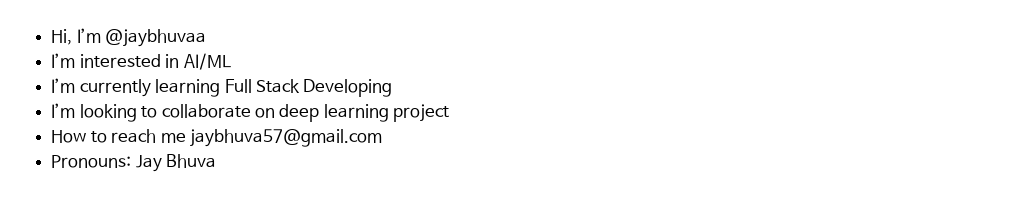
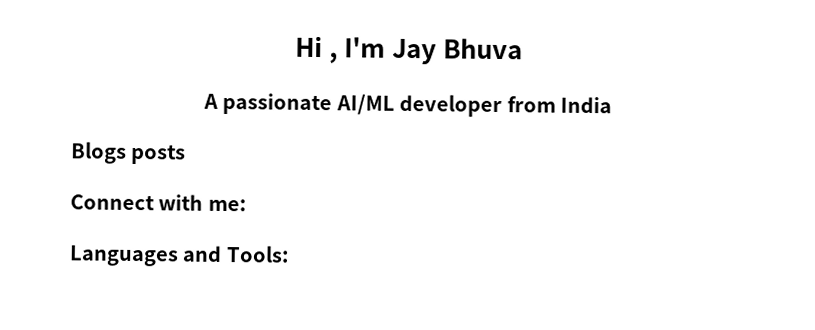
- Hi, I’m @jaybhuvaa
- I’m interested in AI/ML
- I’m currently learning Full Stack Developing
- I’m looking to collaborate on deep learning project
- How to reach me jaybhuva57@gmail.com
- Pronouns: Jay Bhuva
+ Hi , I'm Jay Bhuva
+ A passionate AI/ML developer from India
+ Blogs posts
+ Connect with me:
+ Languages and Tools:

